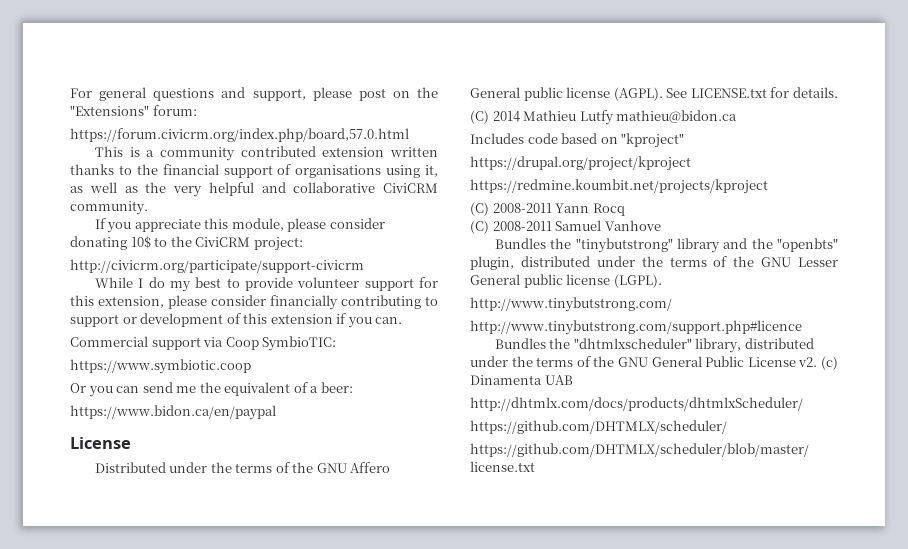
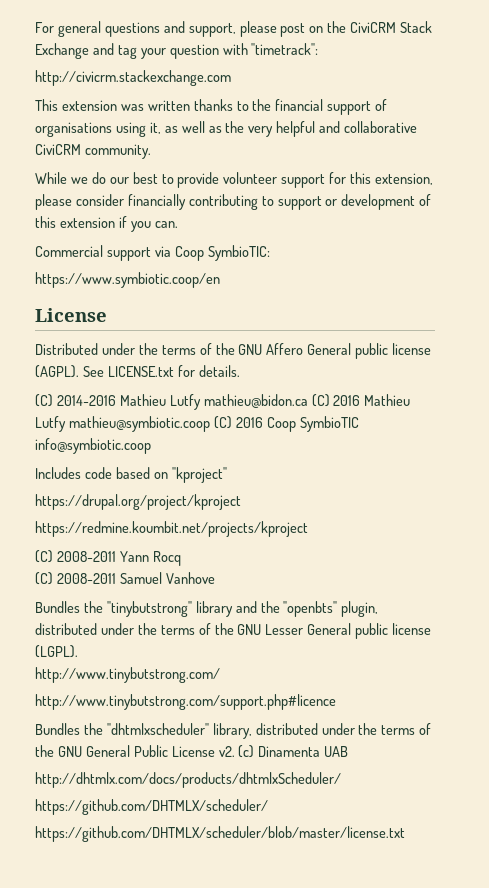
- For general questions and support, please post on the "Extensions" forum:
- https://forum.civicrm.org/index.php/board,57.0.html
- This is a community contributed extension written thanks to the financial support of organisations using it, as well as the very helpful and collaborative CiviCRM community.
+ For general questions and support, please post on the CiviCRM Stack Exchange and tag your question with "timetrack":
+ http://civicrm.stackexchange.com
+ This extension was written thanks to the financial support of organisations using it, as well as the very helpful and collaborative CiviCRM community.
- If you appreciate this module, please consider donating 10$ to the CiviCRM project:
- http://civicrm.org/participate/support-civicrm
- While I do my best to provide volunteer support for this extension, please consider financially contributing to support or development of this extension if you can.
+ While we do our best to provide volunteer support for this extension, please consider financially contributing to support or development of this extension if you can.
- https://www.symbiotic.coop
- Or you can send me the equivalent of a beer:
- https://www.bidon.ca/en/paypal
+ https://www.symbiotic.coop/en
- (C) 2014 Mathieu Lutfy mathieu@bidon.ca
+ (C) 2014-2016 Mathieu Lutfy mathieu@bidon.ca (C) 2016 Mathieu Lutfy mathieu@symbiotic.coop (C) 2016 Coop SymbioTIC info@symbiotic.coop

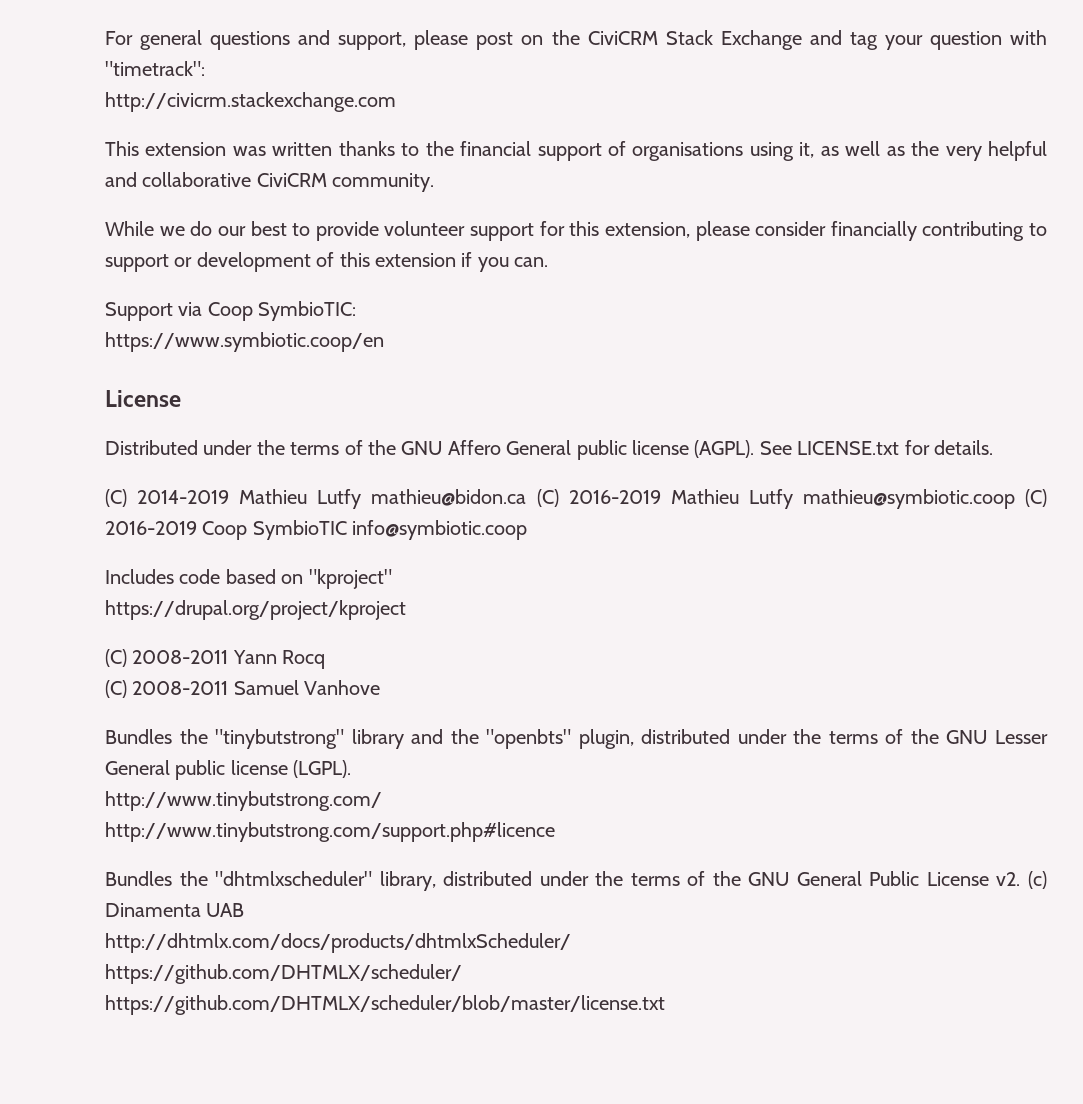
- Commercial support via Coop SymbioTIC:
+ Support via Coop SymbioTIC:
- (C) 2014-2016 Mathieu Lutfy mathieu@bidon.ca (C) 2016 Mathieu Lutfy mathieu@symbiotic.coop (C) 2016 Coop SymbioTIC info@symbiotic.coop
+ (C) 2014-2019 Mathieu Lutfy mathieu@bidon.ca (C) 2016-2019 Mathieu Lutfy mathieu@symbiotic.coop (C) 2016-2019 Coop SymbioTIC info@symbiotic.coop
- https://redmine.koumbit.net/projects/kproject

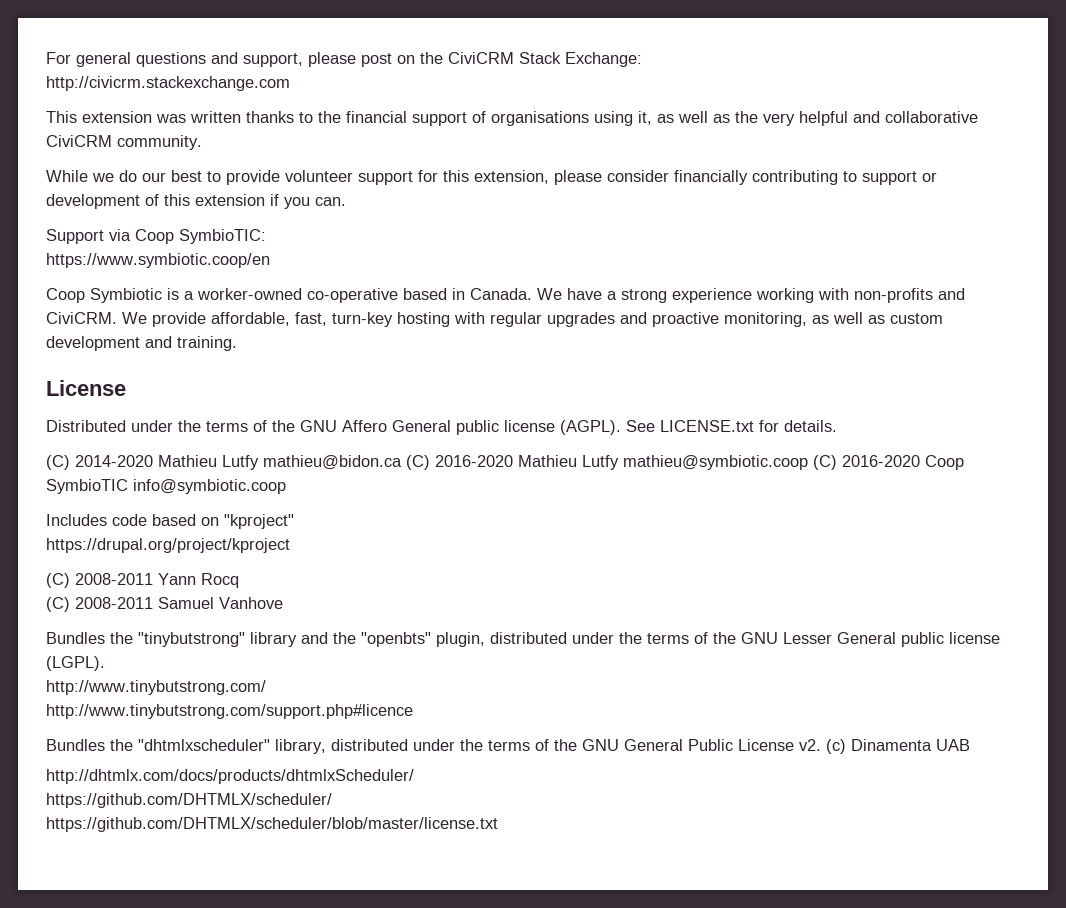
- For general questions and support, please post on the CiviCRM Stack Exchange and tag your question with "timetrack":
+ For general questions and support, please post on the CiviCRM Stack Exchange:
+ Coop Symbiotic is a worker-owned co-operative based in Canada. We have a strong experience working with non-profits and CiviCRM. We provide affordable, fast, turn-key hosting with regular upgrades and proactive monitoring, as well as custom development and training.
- (C) 2014-2019 Mathieu Lutfy mathieu@bidon.ca (C) 2016-2019 Mathieu Lutfy mathieu@symbiotic.coop (C) 2016-2019 Coop SymbioTIC info@symbiotic.coop
+ (C) 2014-2020 Mathieu Lutfy mathieu@bidon.ca (C) 2016-2020 Mathieu Lutfy mathieu@symbiotic.coop (C) 2016-2020 Coop SymbioTIC info@symbiotic.coop

